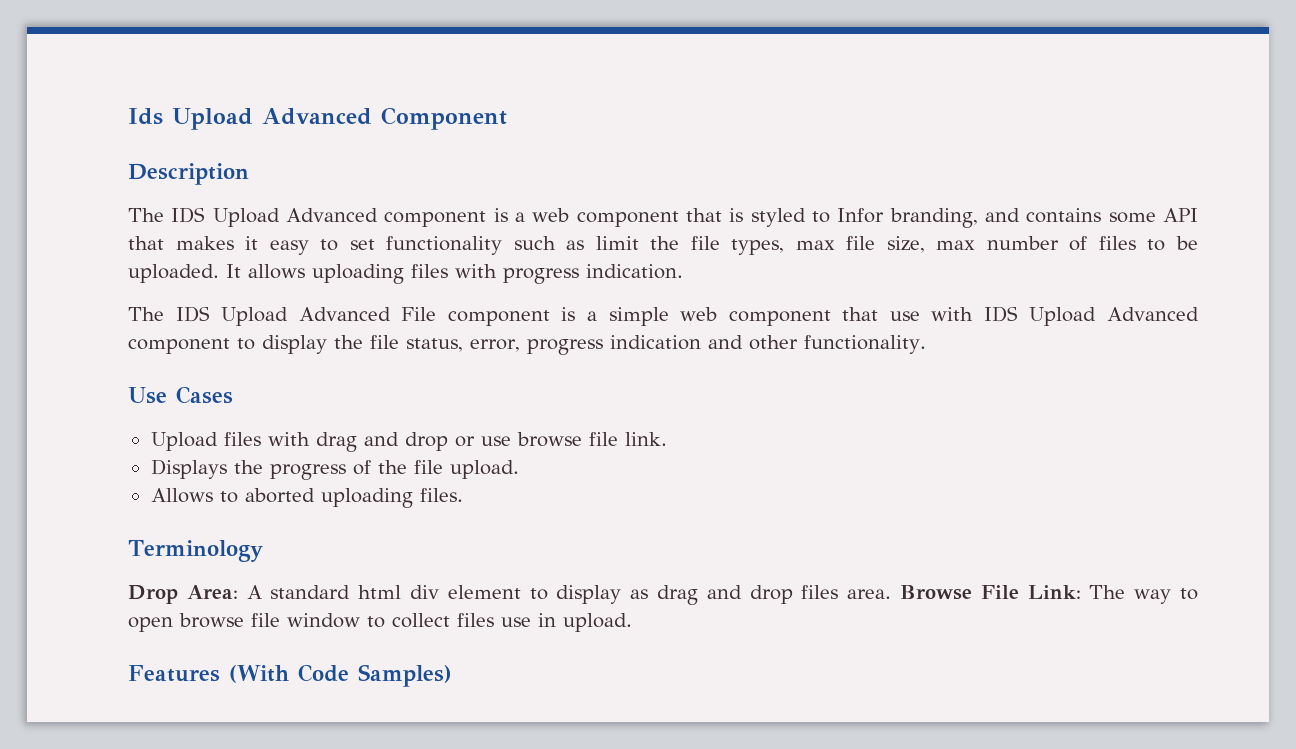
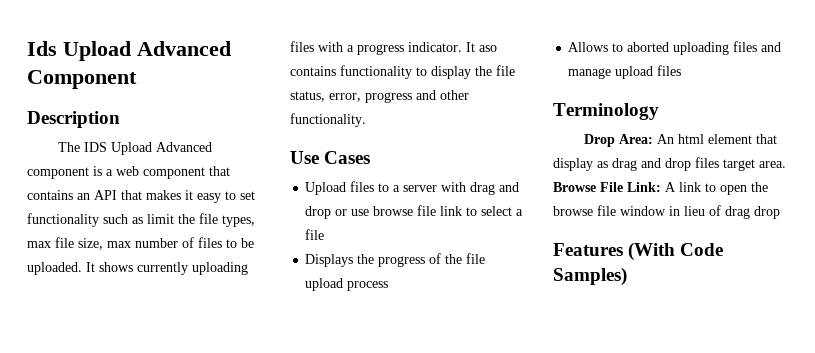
- The IDS Upload Advanced component is a web component that is styled to Infor branding, and contains some API that makes it easy to set functionality such as limit the file types, max file size, max number of files to be uploaded.
+ The IDS Upload Advanced component is a web component that contains an API that makes it easy to set functionality such as limit the file types, max file size, max number of files to be uploaded.
- It allows uploading files with progress indication.
- The IDS Upload Advanced File component is a simple web component that use with IDS Upload Advanced component to display the file status, error, progress indication and other functionality.
+ It shows currently uploading files with a progress indicator. It aso contains functionality to display the file status, error, progress and other functionality.
- Upload files with drag and drop or use browse file link.
+ Upload files to a server with drag and drop or use browse file link to select a file
- Displays the progress of the file upload.
+ Displays the progress of the file upload process
- Allows to aborted uploading files.
+ Allows to aborted uploading files and manage upload files
  Terminology
- Drop Area: A standard html div element to display as drag and drop files area.
+ Drop Area: An html element that display as drag and drop files target area.
- Browse File Link: The way to open browse file window to collect files use in upload.
+ Browse File Link: A link to open the browse file window in lieu of drag drop

